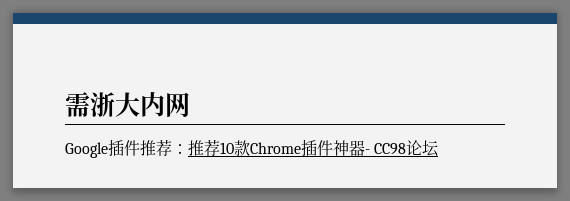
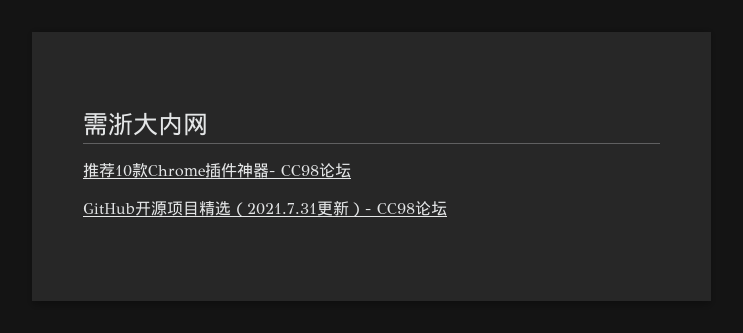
- Google插件推荐：推荐10款Chrome插件神器- CC98论坛
+ 推荐10款Chrome插件神器- CC98论坛
+ GitHub开源项目精选（2021.7.31更新）- CC98论坛

